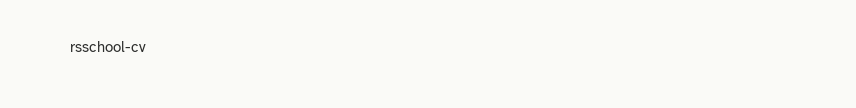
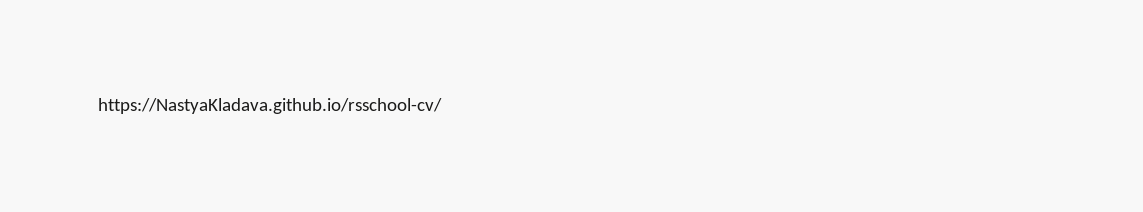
- rsschool-cv
+ https://NastyaKladava.github.io/rsschool-cv/

